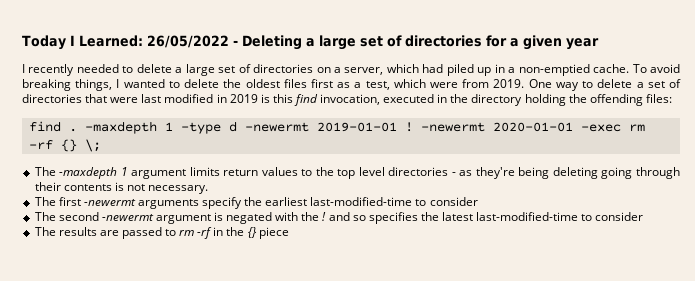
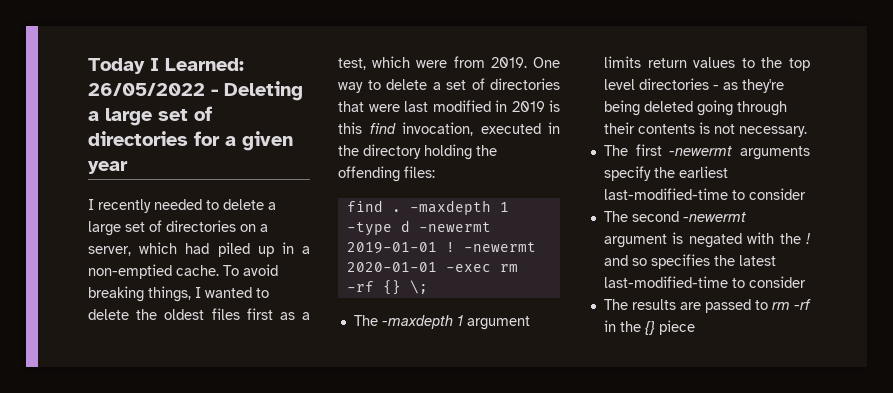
- The -maxdepth 1 argument limits return values to the top level directories - as they're being deleting going through their contents is not necessary.
+ The -maxdepth 1 argument limits return values to the top level directories - as they're being deleted going through their contents is not necessary.

